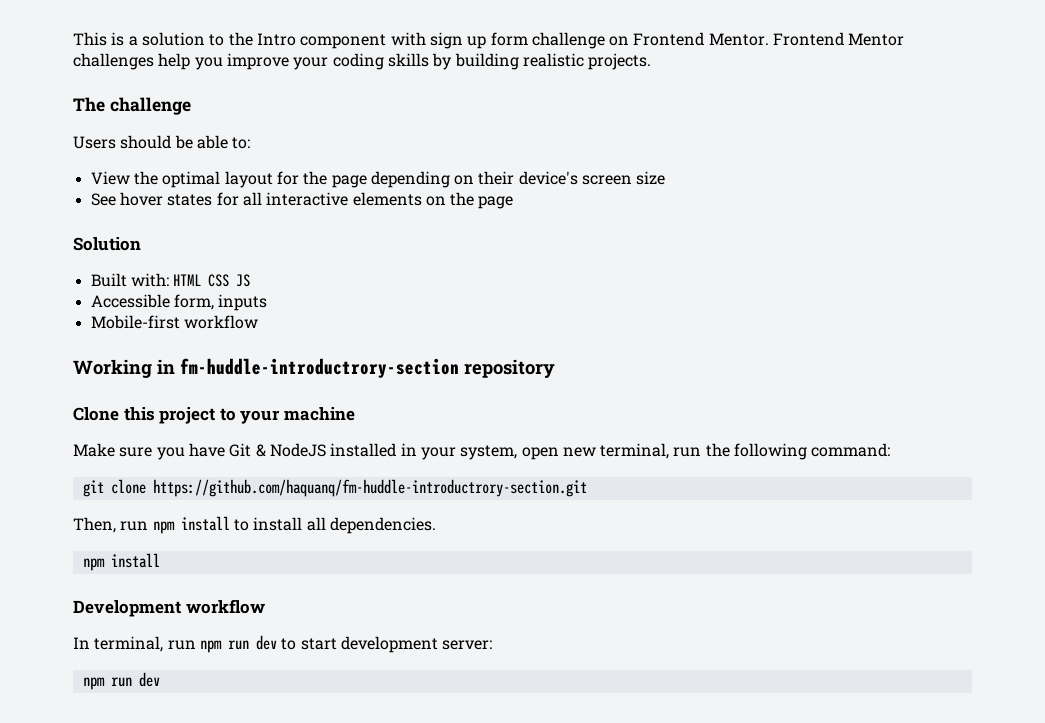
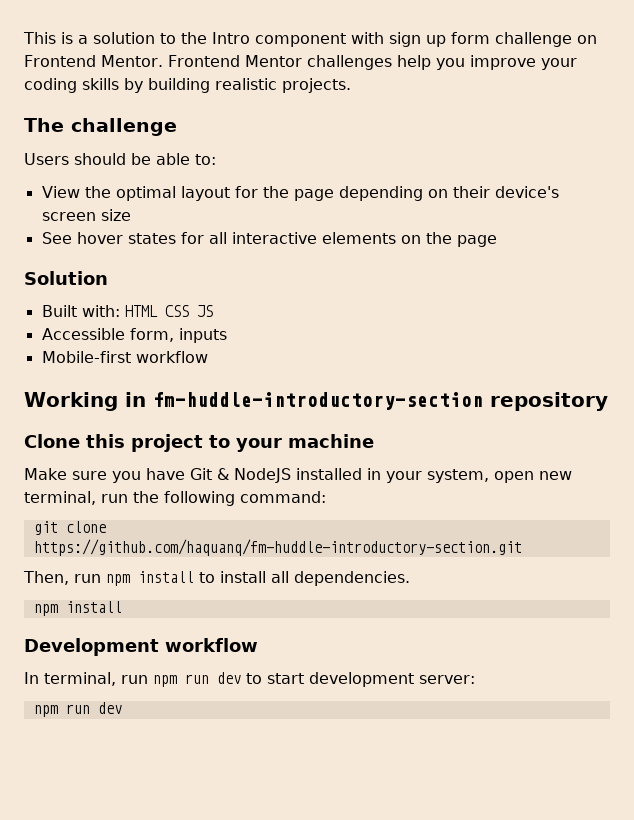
- Working in fm-huddle-introductrory-section repository
+ Working in fm-huddle-introductory-section repository
- git clone https://github.com/haquanq/fm-huddle-introductrory-section.git
+ git clone https://github.com/haquanq/fm-huddle-introductory-section.git

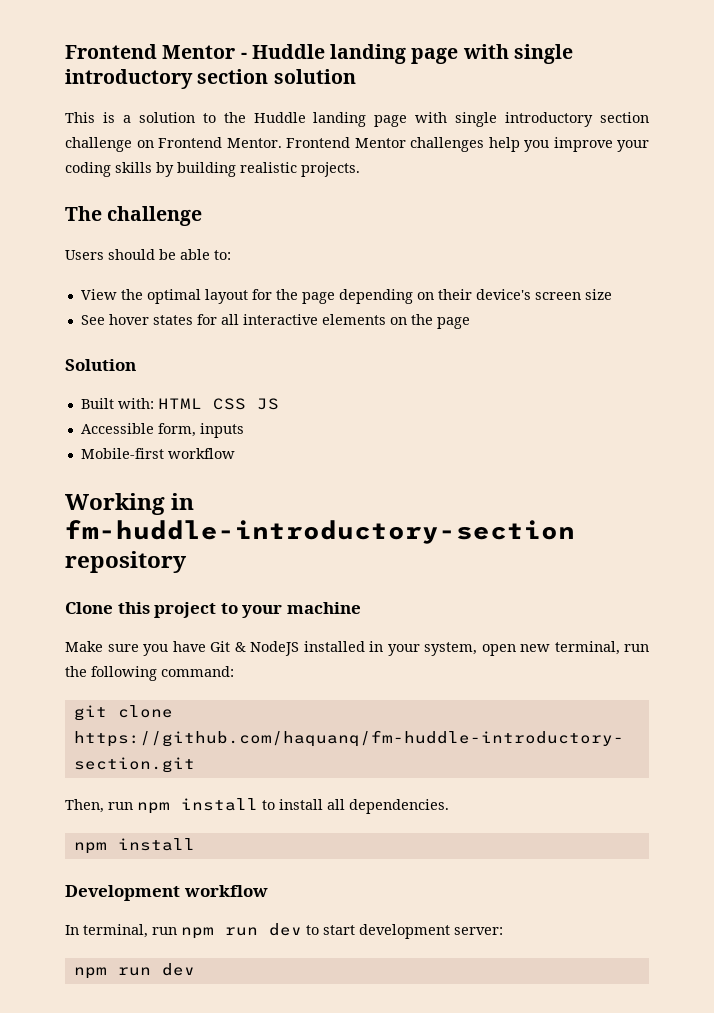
+ Frontend Mentor - Huddle landing page with single introductory section solution
- This is a solution to the Intro component with sign up form challenge on Frontend Mentor.
+ This is a solution to the Huddle landing page with single introductory section challenge on Frontend Mentor.

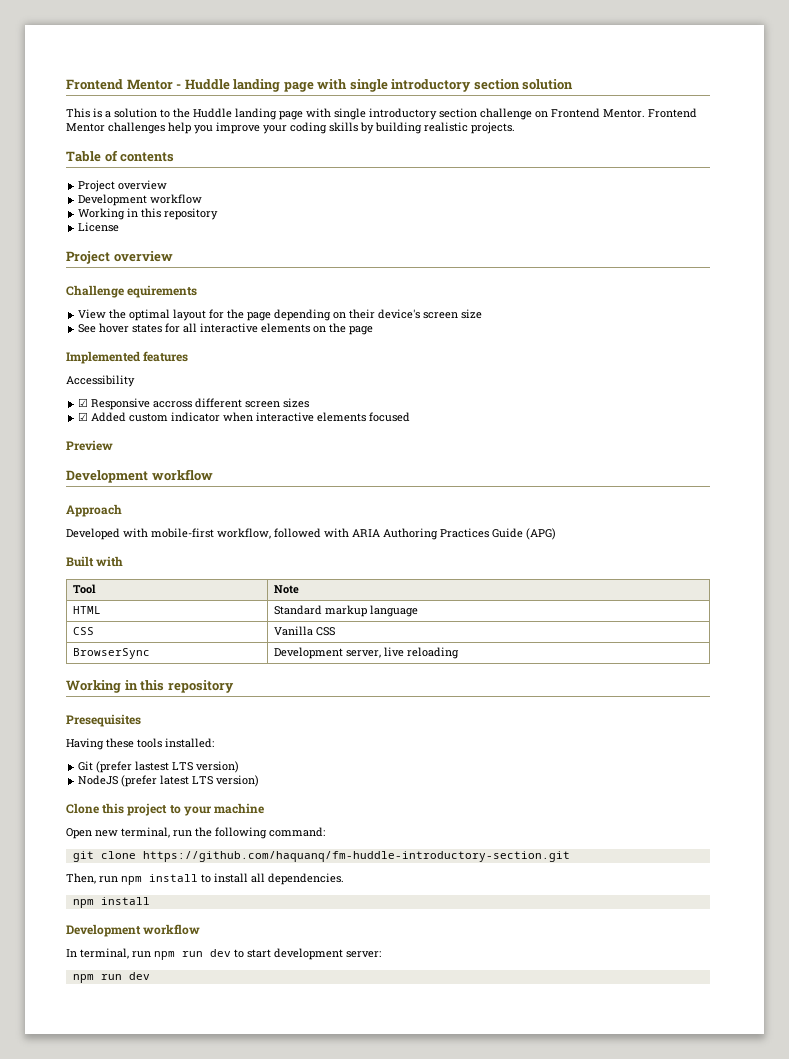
- The challenge
- Users should be able to:
+ Table of contents
+ Project overview
+ Development workflow
+ Working in this repository
+ License
+ Project overview
+ Challenge equirements
- Solution
- Built with: HTML CSS JS
- Accessible form, inputs
- Mobile-first workflow
- Working in fm-huddle-introductory-section repository
+ Implemented features
+ Accessibility
+ ☑ Responsive accross different screen sizes
+ ☑ Added custom indicator when interactive elements focused
+ Preview
+ Development workflow
+ Approach
+ Developed with mobile-first workflow, followed with ARIA Authoring Practices Guide (APG)
+ Built with
+ Tool | Note
+ HTML | Standard markup language
+ CSS | Vanilla CSS
+ BrowserSync | Development server, live reloading
+ Working in this repository
+ Presequisites
+ Having these tools installed:
+ Git (prefer lastest LTS version)
+ NodeJS (prefer latest LTS version)
- Make sure you have Git & NodeJS installed in your system, open new terminal, run the following command:
+ Open new terminal, run the following command:

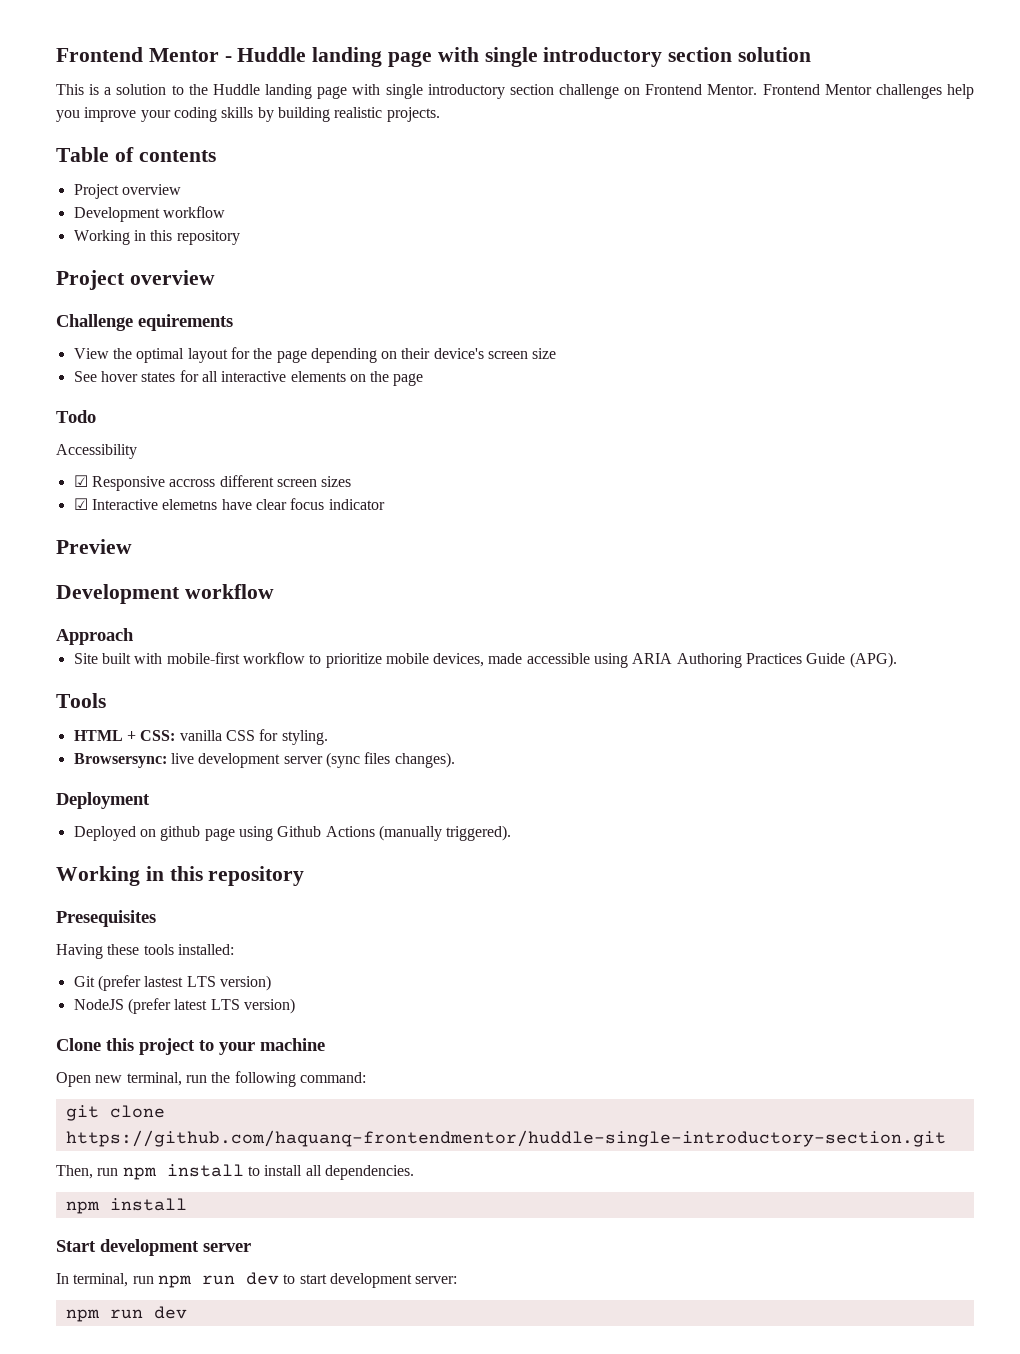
- License
- Implemented features
+ Todo
- ☑ Added custom indicator when interactive elements focused
+ ☑ Interactive elemetns have clear focus indicator
  Preview
  Development workflow
  Approach
- Developed with mobile-first workflow, followed with ARIA Authoring Practices Guide (APG)
- Built with
- Tool | Note
- HTML | Standard markup language
- CSS | Vanilla CSS
- BrowserSync | Development server, live reloading
+ Site built with mobile-first workflow to prioritize mobile devices, made accessible using ARIA Authoring Practices Guide (APG).
+ Tools
+ HTML + CSS: vanilla CSS for styling.
+ Browsersync: live development server (sync files changes).
+ Deployment
+ Deployed on github page using Github Actions (manually triggered).
- git clone https://github.com/haquanq/fm-huddle-introductory-section.git
+ git clone https://github.com/haquanq-frontendmentor/huddle-single-introductory-section.git
  Then, run npm install to install all dependencies.
  npm install
- Development workflow
+ Start development server

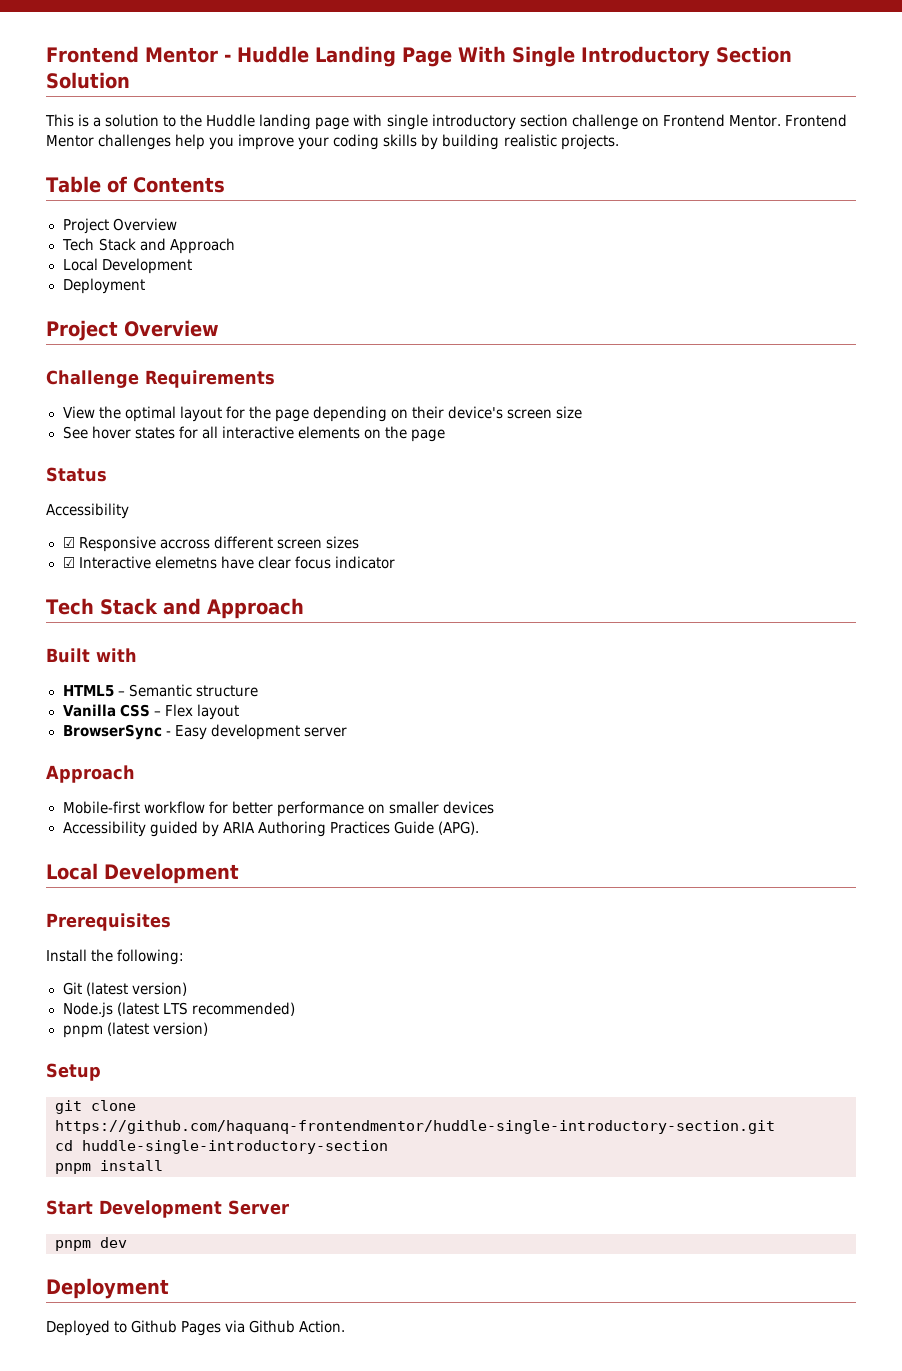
- Frontend Mentor - Huddle landing page with single introductory section solution
+ Frontend Mentor - Huddle Landing Page With Single Introductory Section Solution
- Table of contents
- Project overview
- Development workflow
- Working in this repository
- Project overview
+ Table of Contents
+ Project Overview
+ Tech Stack and Approach
+ Local Development
+ Deployment
+ Project Overview
- Challenge equirements
+ Challenge Requirements
- Todo
+ Status
  ☑ Interactive elemetns have clear focus indicator
- Preview
- Development workflow
+ Tech Stack and Approach
+ Built with
+ HTML5 – Semantic structure
+ Vanilla CSS – Flex layout
+ BrowserSync - Easy development server
  Approach
- Site built with mobile-first workflow to prioritize mobile devices, made accessible using ARIA Authoring Practices Guide (APG).
- Tools
- HTML + CSS: vanilla CSS for styling.
- Browsersync: live development server (sync files changes).
+ Mobile-first workflow for better performance on smaller devices
+ Accessibility guided by ARIA Authoring Practices Guide (APG).
+ Local Development
+ Prerequisites
+ Install the following:
+ Git (latest version)
+ Node.js (latest LTS recommended)
+ pnpm (latest version)
+ Setup
+ git clone https://github.com/haquanq-frontendmentor/huddle-single-introductory-section.git
+ cd huddle-single-introductory-section
+ pnpm install
+ Start Development Server
+ pnpm dev
  Deployment
- Deployed on github page using Github Actions (manually triggered).
- Working in this repository
- Presequisites
- Having these tools installed:
- Git (prefer lastest LTS version)
- NodeJS (prefer latest LTS version)
- Clone this project to your machine
- Open new terminal, run the following command:
- git clone https://github.com/haquanq-frontendmentor/huddle-single-introductory-section.git
- Then, run npm install to install all dependencies.
- npm install
- Start development server
- In terminal, run npm run dev to start development server:
- npm run dev
+ Deployed to Github Pages via Github Action.

